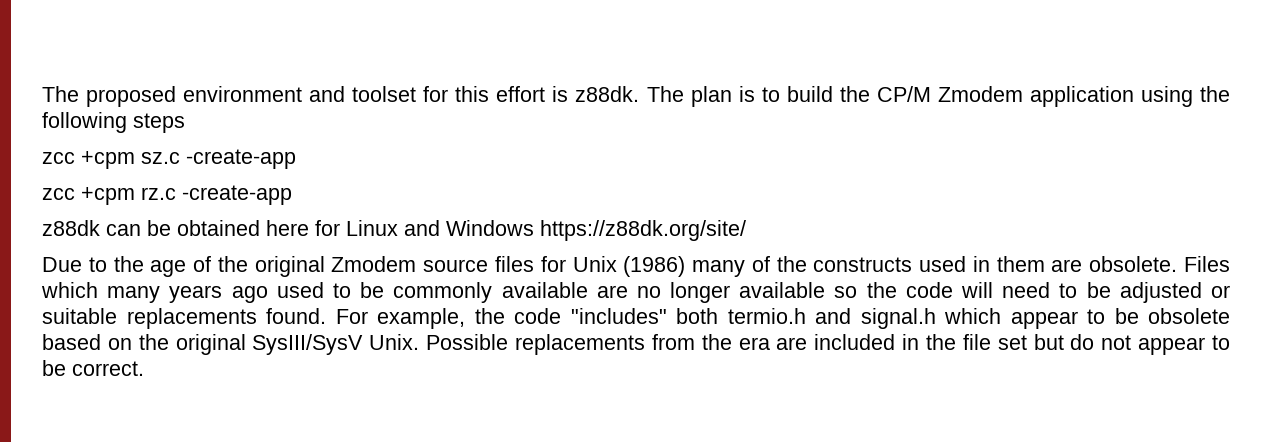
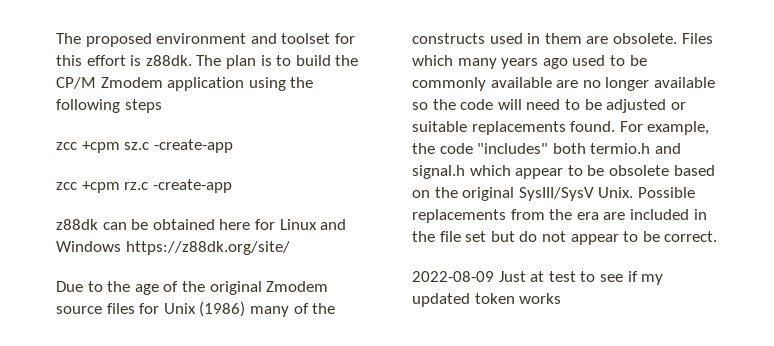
+ 2022-08-09 Just at test to see if my updated token works

